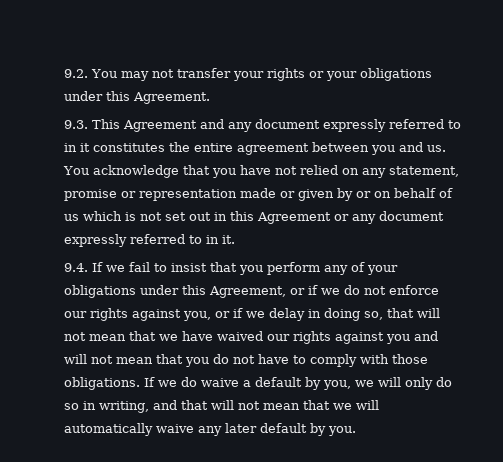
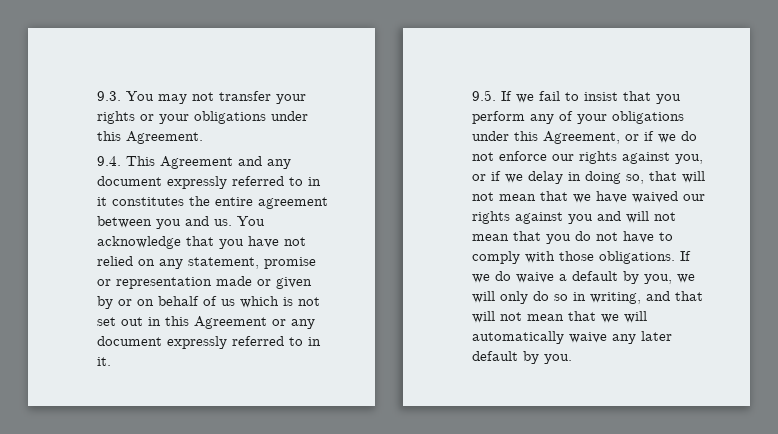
- 9.2. You may not transfer your rights or your obligations under this Agreement.
+ 9.3. You may not transfer your rights or your obligations under this Agreement.
- 9.3. This Agreement and any document expressly referred to in it constitutes the entire agreement between you and us.
+ 9.4. This Agreement and any document expressly referred to in it constitutes the entire agreement between you and us.
- 9.4. If we fail to insist that you perform any of your obligations under this Agreement, or if we do not enforce our rights against you, or if we delay in doing so, that will not mean that we have waived our rights against you and will not mean that you do not have to comply with those obligations.
+ 9.5. If we fail to insist that you perform any of your obligations under this Agreement, or if we do not enforce our rights against you, or if we delay in doing so, that will not mean that we have waived our rights against you and will not mean that you do not have to comply with those obligations.

